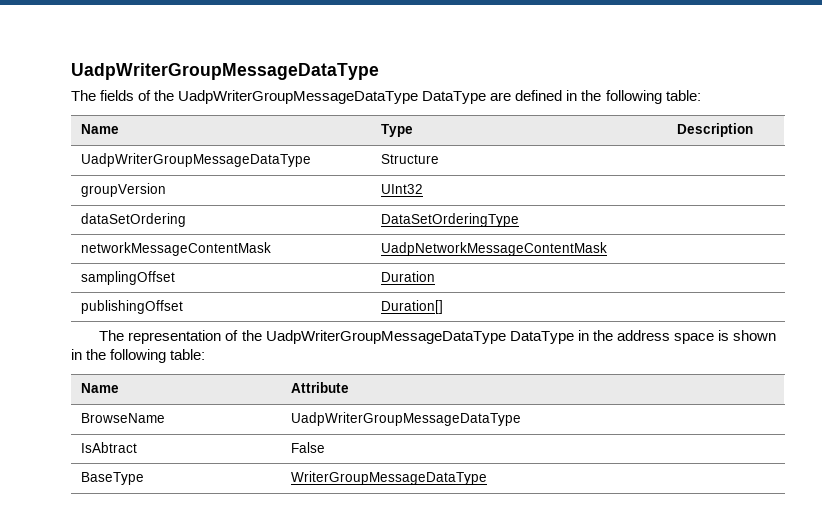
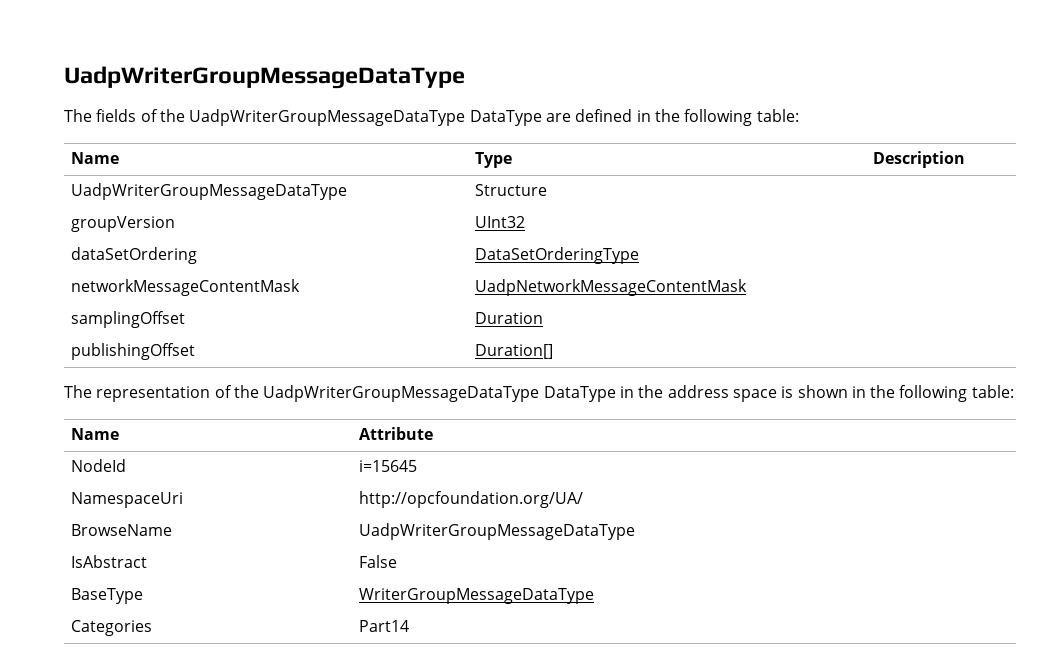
+ NodeId | i=15645
+ NamespaceUri | http://opcfoundation.org/UA/
- IsAbtract | False
+ IsAbstract | False
+ Categories | Part14

